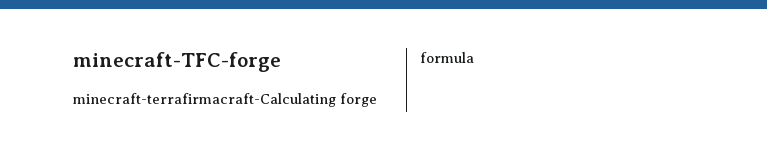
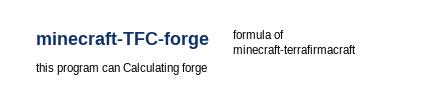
- minecraft-terrafirmacraft-Calculating forge formula
+ this program can Calculating forge formula of minecraft-terrafirmacraft

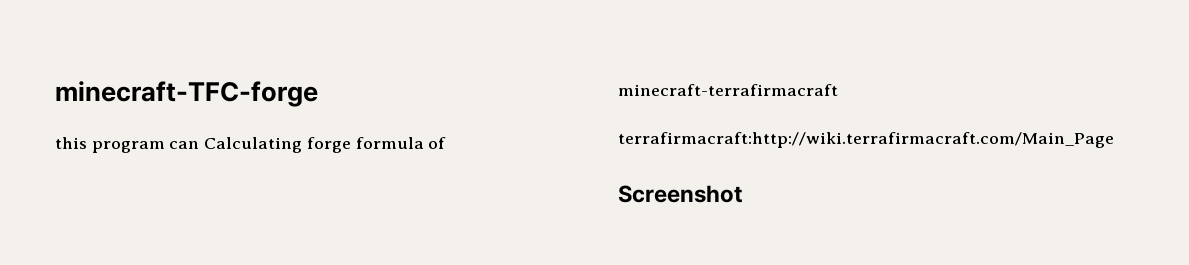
+ terrafirmacraft:http://wiki.terrafirmacraft.com/Main_Page
+ Screenshot

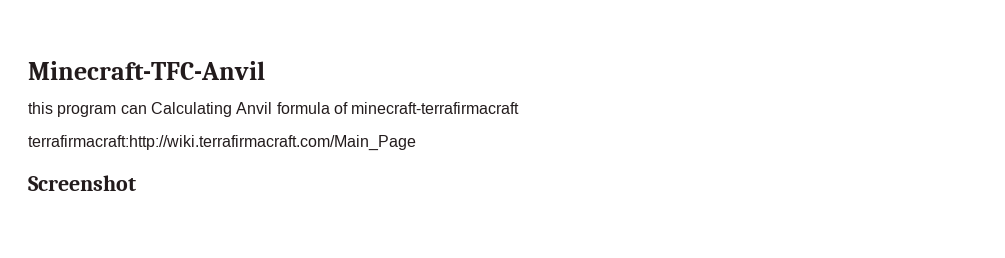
- minecraft-TFC-forge
+ Minecraft-TFC-Anvil
- this program can Calculating forge formula of minecraft-terrafirmacraft
+ this program can Calculating Anvil formula of minecraft-terrafirmacraft

